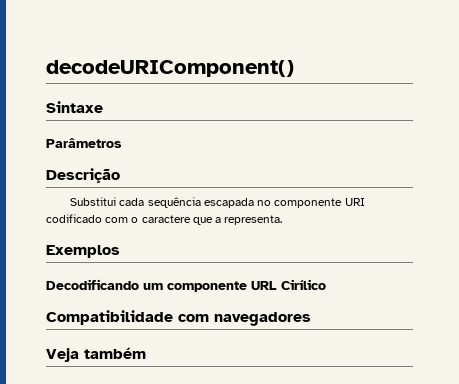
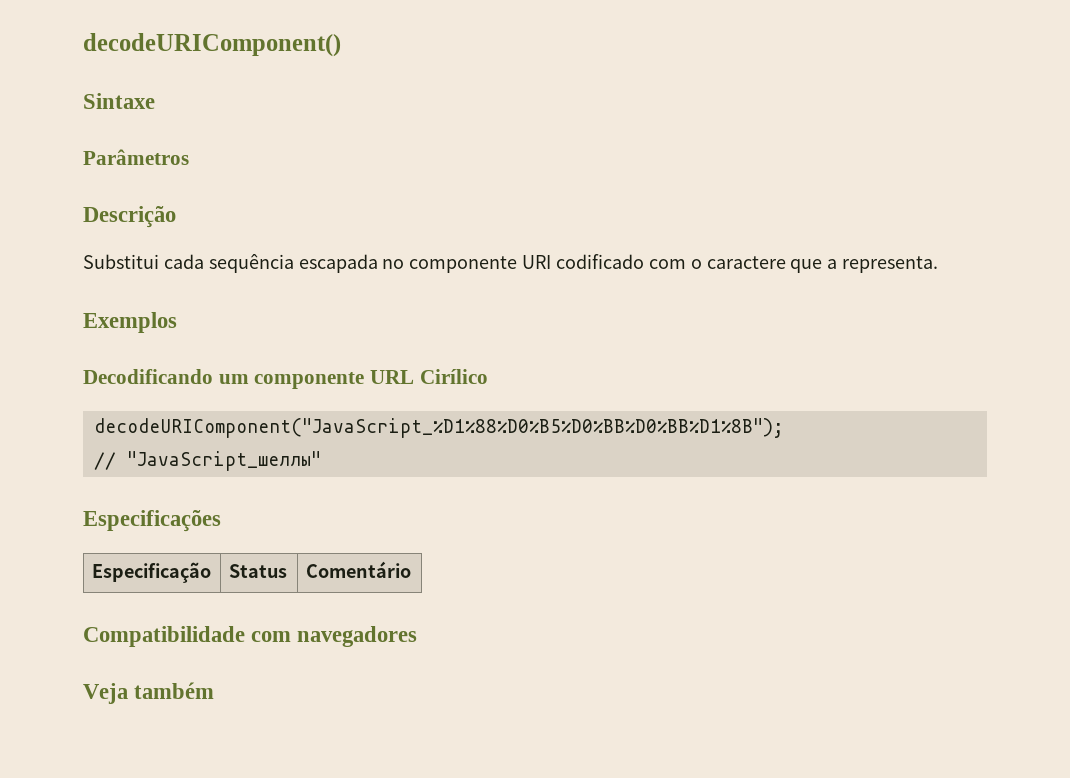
+ decodeURIComponent("JavaScript_%D1%88%D0%B5%D0%BB%D0%BB%D1%8B");
+ // "JavaScript_шеллы"
+ Especificações
+ Especificação | Status | Comentário

